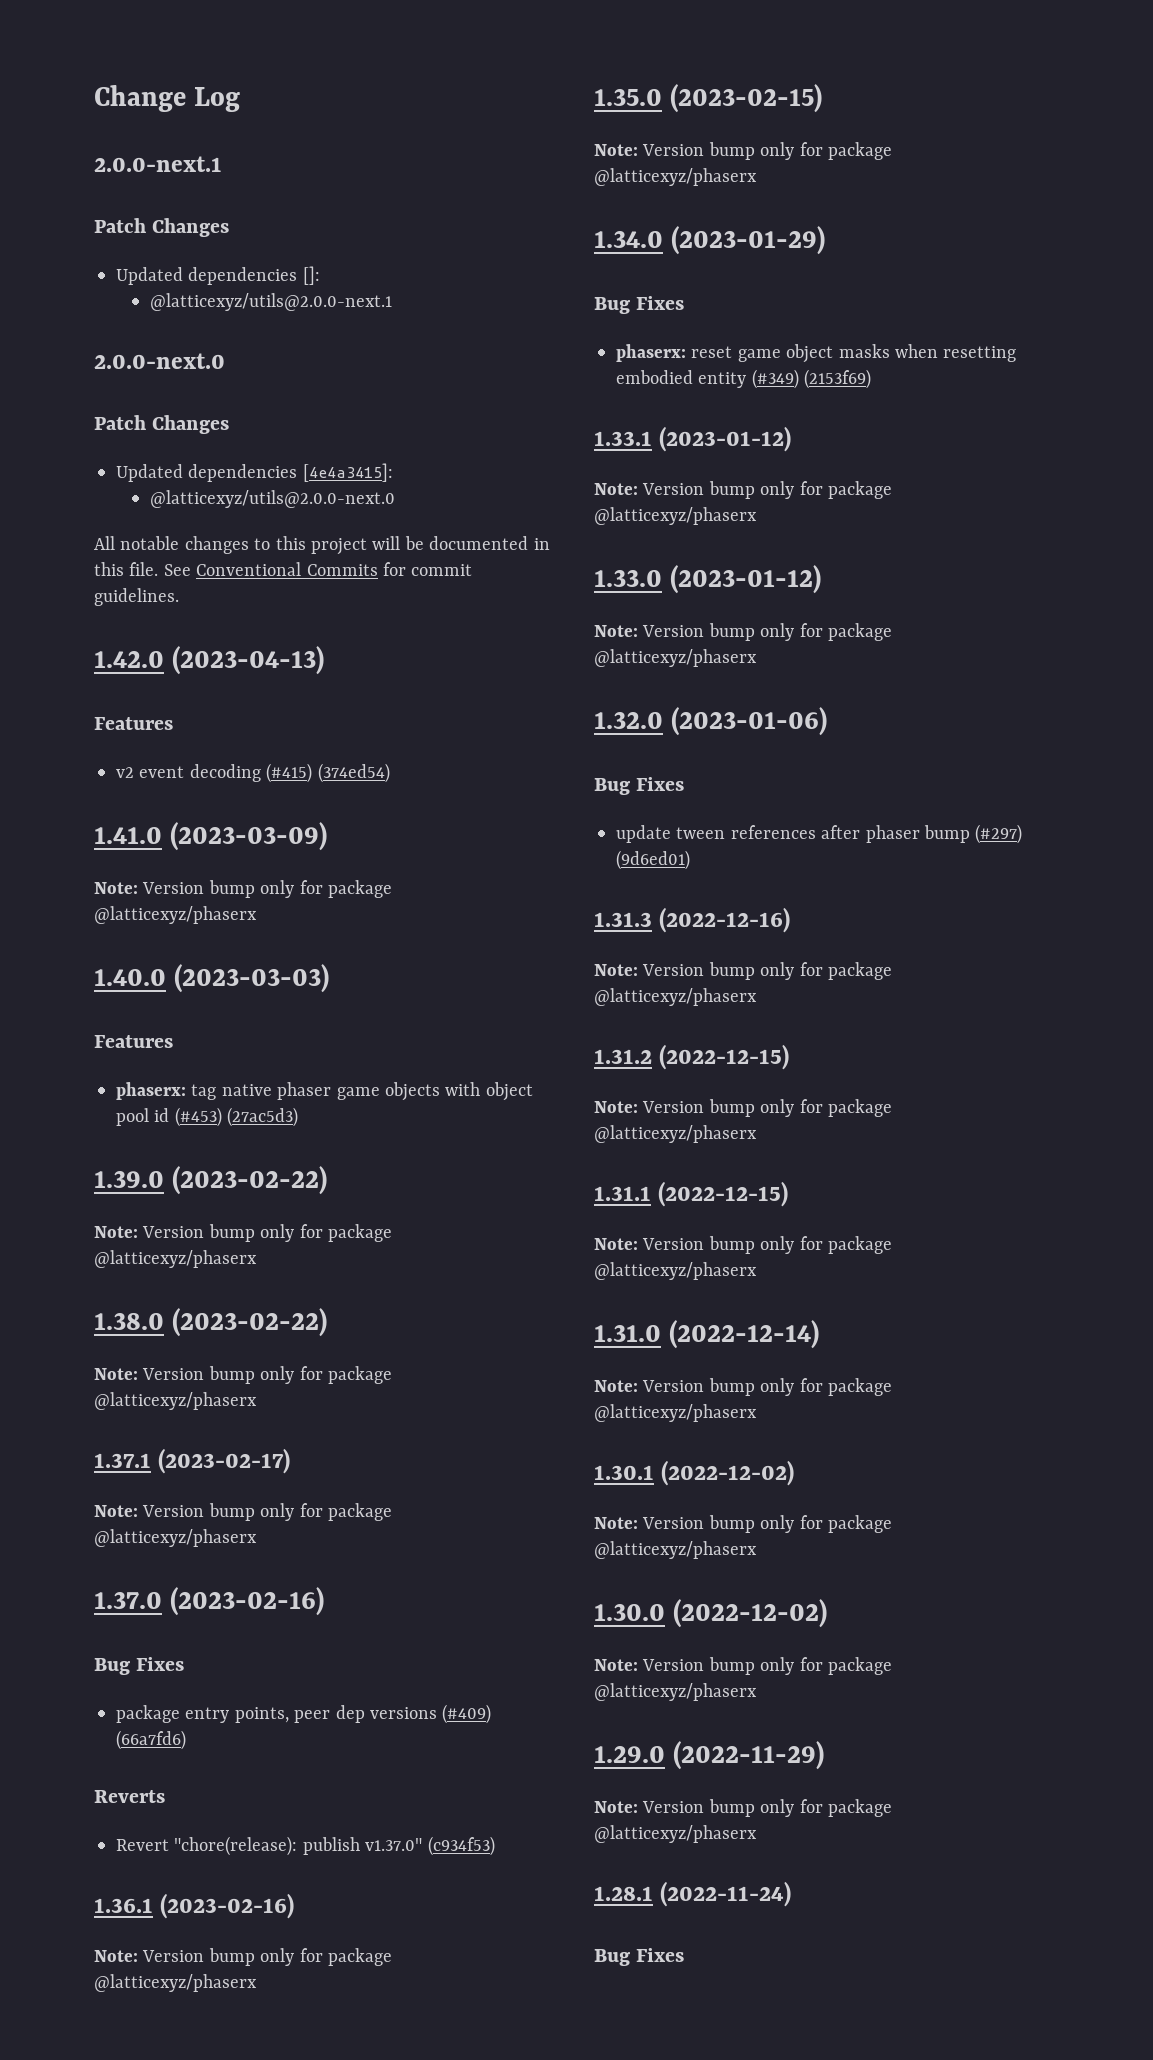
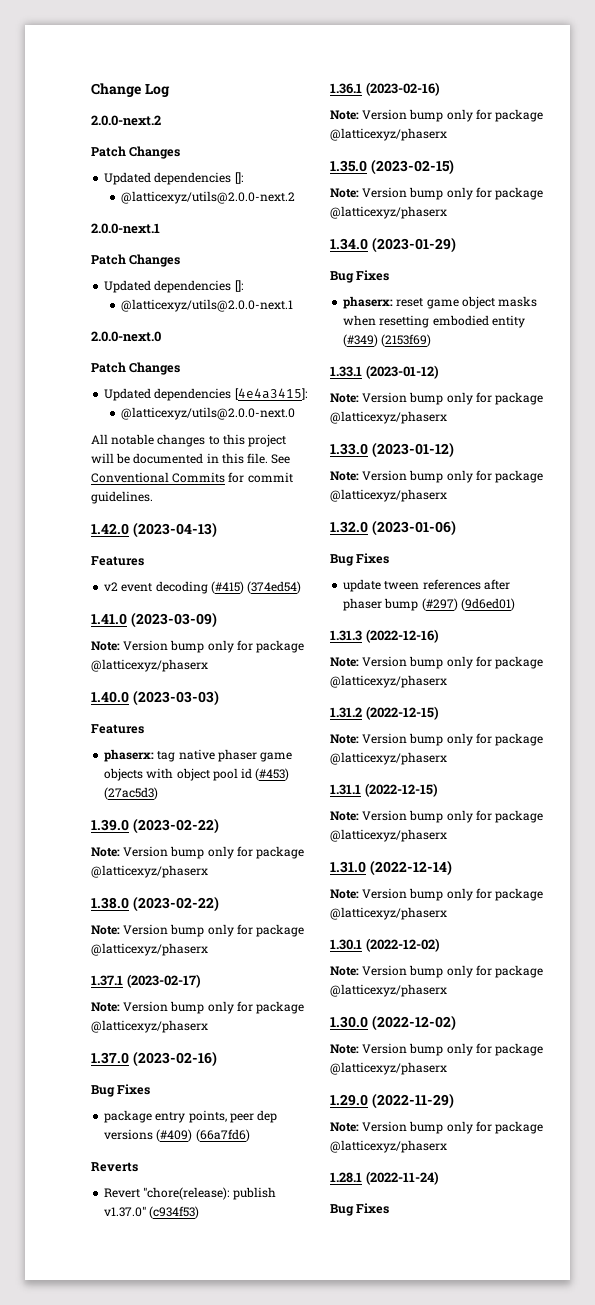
+ 2.0.0-next.2
+ Patch Changes
+ Updated dependencies []:
+ @latticexyz/utils@2.0.0-next.2

